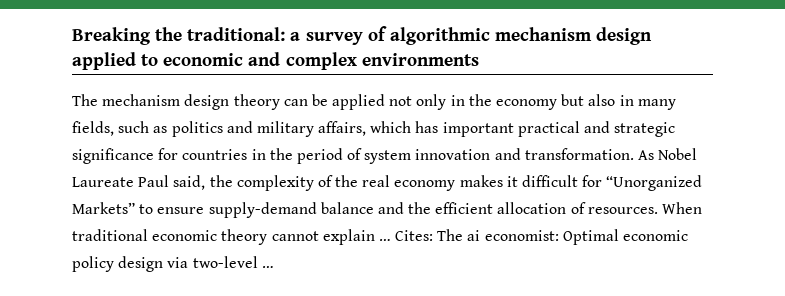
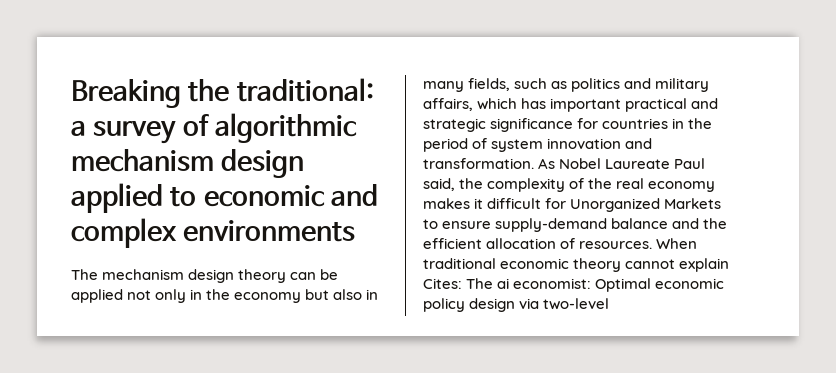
- As Nobel Laureate Paul said, the complexity of the real economy makes it difficult for “Unorganized Markets” to ensure supply-demand balance and the efficient allocation of resources.
+ As Nobel Laureate Paul said, the complexity of the real economy makes it difficult for Unorganized Markets to ensure supply-demand balance and the efficient allocation of resources.
- When traditional economic theory cannot explain … Cites: The ai economist: Optimal economic policy design via two-level …
+ When traditional economic theory cannot explain Cites: The ai economist: Optimal economic policy design via two-level

